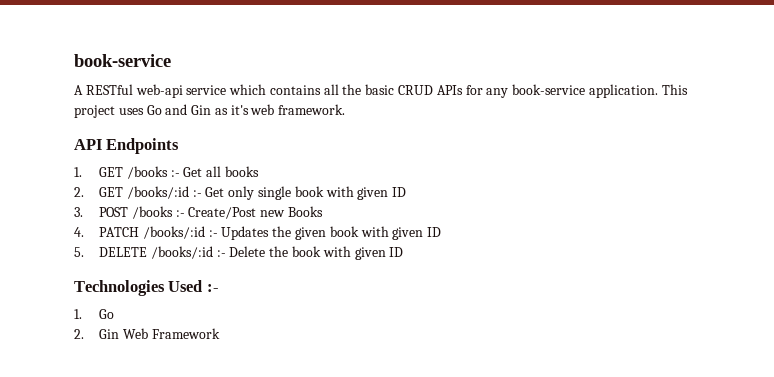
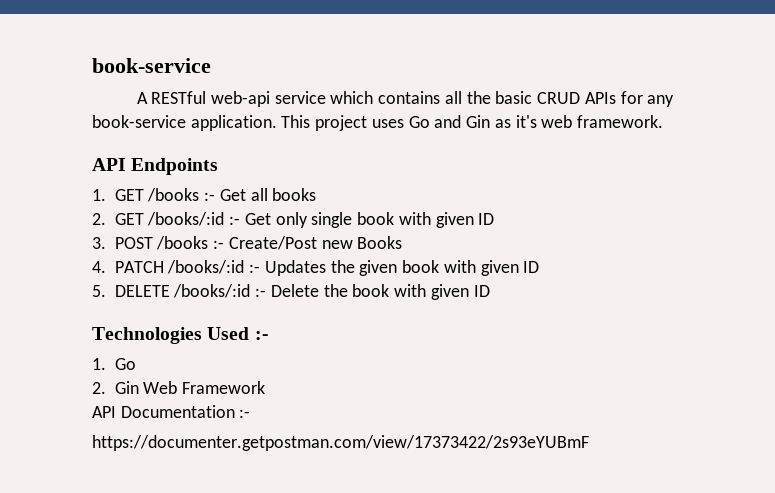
+ API Documentation :-
+ https://documenter.getpostman.com/view/17373422/2s93eYUBmF

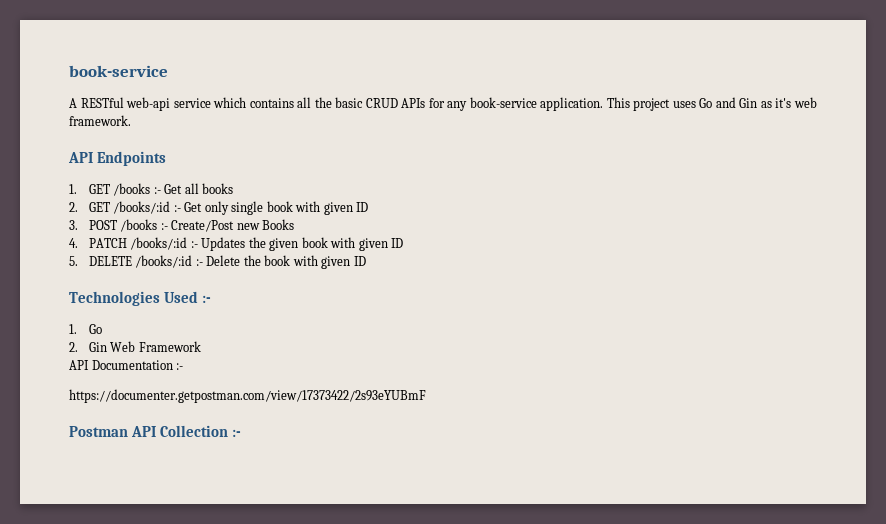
+ Postman API Collection :-

